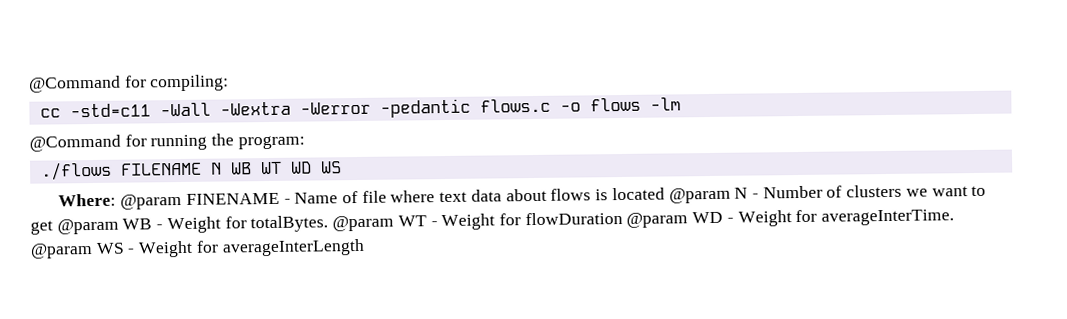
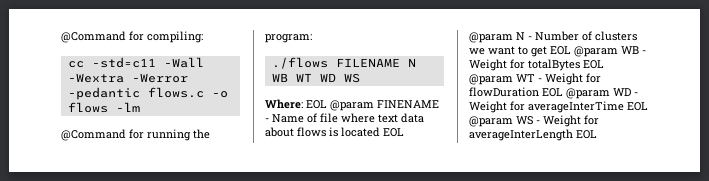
- Where: @param FINENAME - Name of file where text data about flows is located @param N - Number of clusters we want to get @param WB - Weight for totalBytes. @param WT - Weight for flowDuration @param WD - Weight for averageInterTime. @param WS - Weight for averageInterLength
+ Where: EOL @param FINENAME - Name of file where text data about flows is located EOL @param N - Number of clusters we want to get EOL @param WB - Weight for totalBytes EOL @param WT - Weight for flowDuration EOL @param WD - Weight for averageInterTime EOL @param WS - Weight for averageInterLength EOL

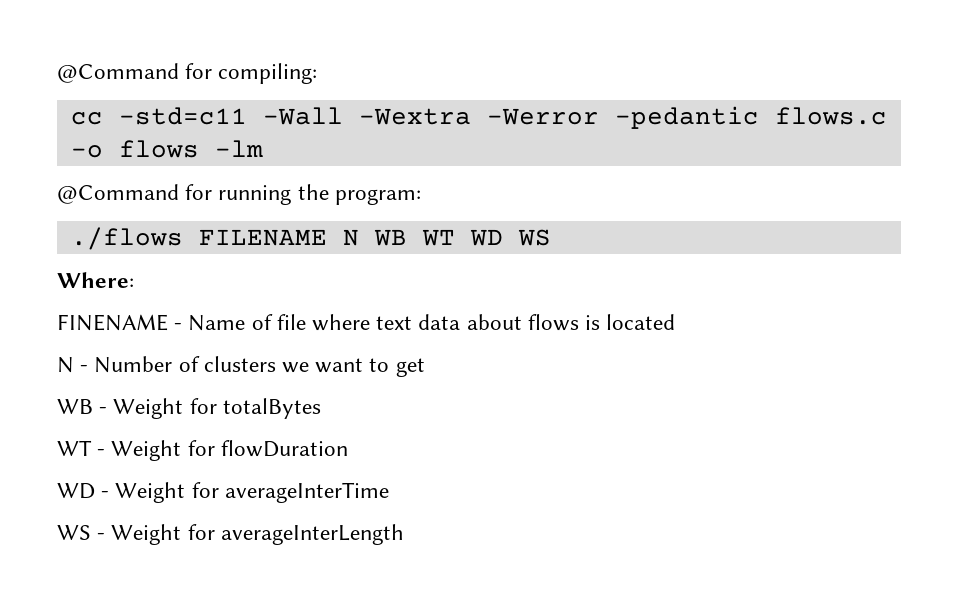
- Where: EOL @param FINENAME - Name of file where text data about flows is located EOL @param N - Number of clusters we want to get EOL @param WB - Weight for totalBytes EOL @param WT - Weight for flowDuration EOL @param WD - Weight for averageInterTime EOL @param WS - Weight for averageInterLength EOL
+ Where:
+ FINENAME - Name of file where text data about flows is located
+ N - Number of clusters we want to get
+ WB - Weight for totalBytes
+ WT - Weight for flowDuration
+ WD - Weight for averageInterTime
+ WS - Weight for averageInterLength

